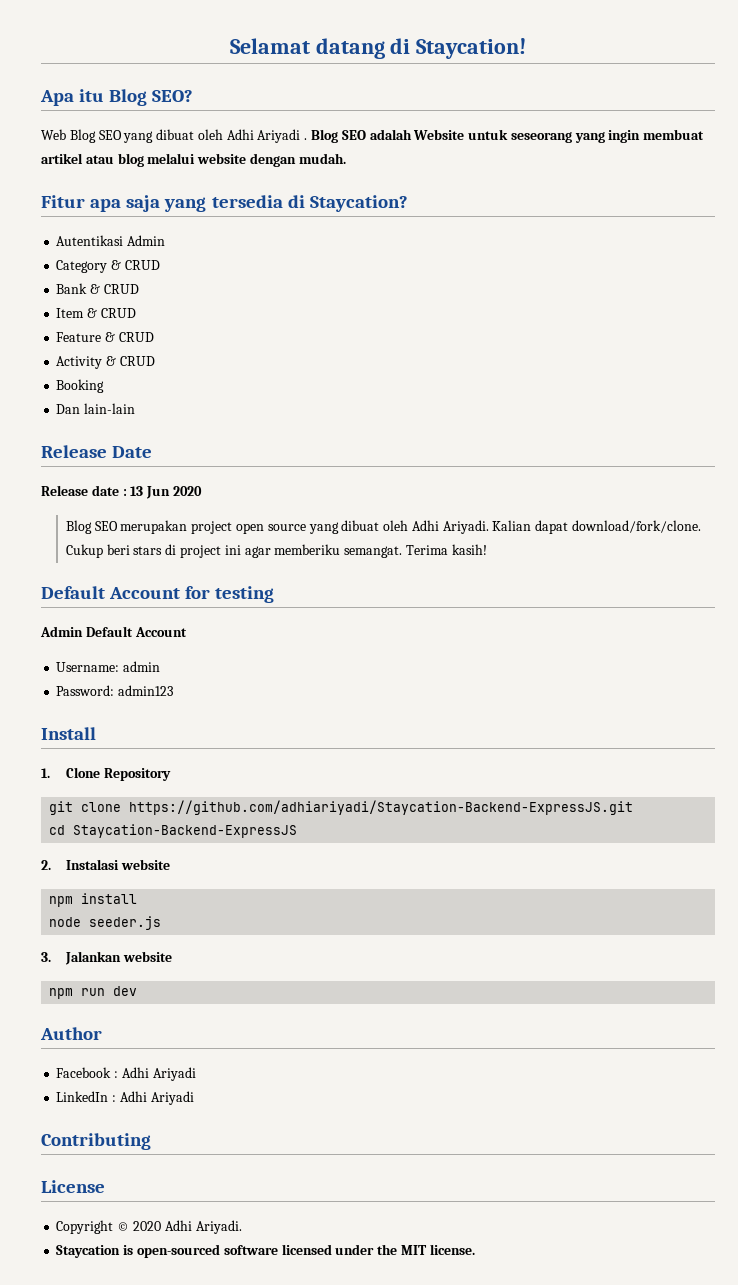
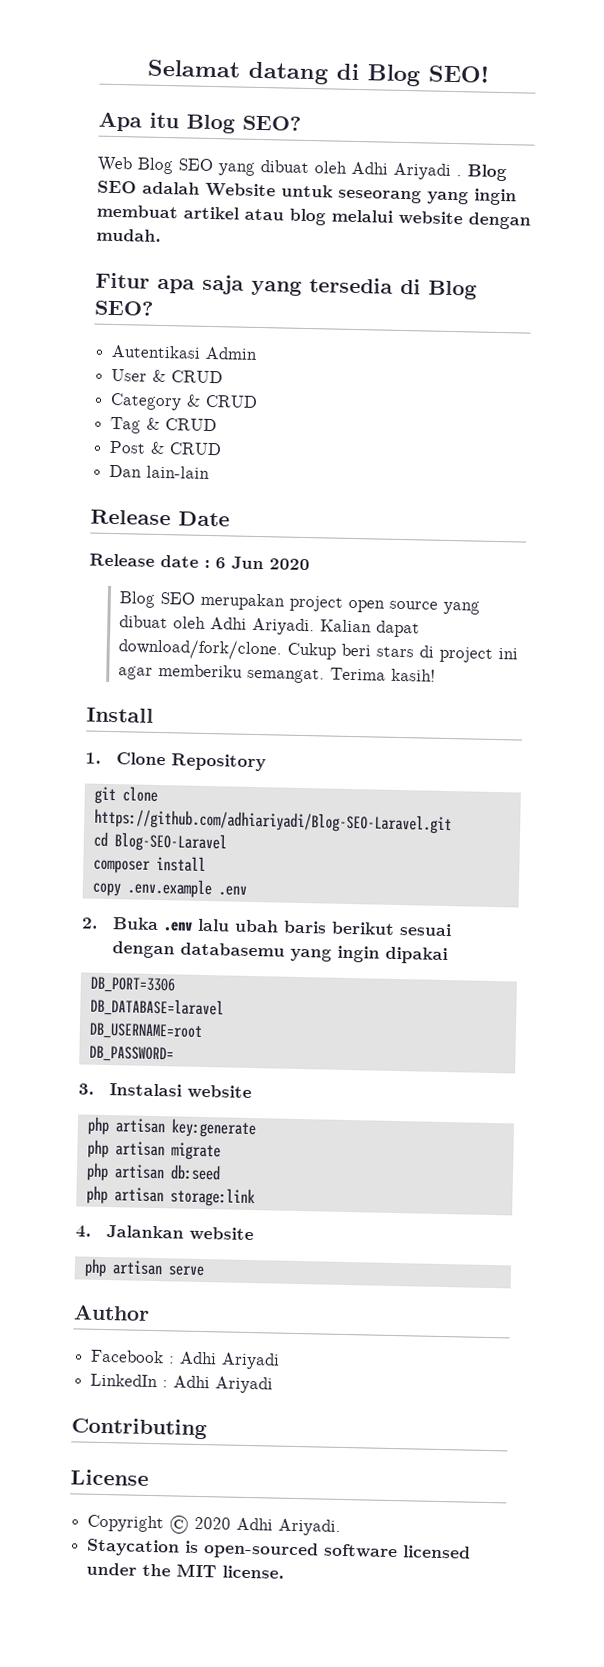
- Selamat datang di Staycation!
+ Selamat datang di Blog SEO!
- Fitur apa saja yang tersedia di Staycation?
+ Fitur apa saja yang tersedia di Blog SEO?
+ User & CRUD
- Bank & CRUD
- Item & CRUD
- Feature & CRUD
- Activity & CRUD
- Booking
+ Tag & CRUD
+ Post & CRUD
- Release date : 13 Jun 2020
+ Release date : 6 Jun 2020
- Default Account for testing
- Admin Default Account
- Username: admin
- Password: admin123
- git clone https://github.com/adhiariyadi/Staycation-Backend-ExpressJS.git
+ git clone https://github.com/adhiariyadi/Blog-SEO-Laravel.git
- cd Staycation-Backend-ExpressJS
- 2. Instalasi website
- npm install
- node seeder.js
- 3. Jalankan website
+ cd Blog-SEO-Laravel
+ composer install
+ copy .env.example .env
+ 2. Buka .env lalu ubah baris berikut sesuai dengan databasemu yang ingin dipakai
+ DB_PORT=3306
+ DB_DATABASE=laravel
+ DB_USERNAME=root
+ DB_PASSWORD=
+ 3. Instalasi website
+ php artisan key:generate
+ php artisan migrate
+ php artisan db:seed
+ php artisan storage:link
+ 4. Jalankan website
- npm run dev
+ php artisan serve

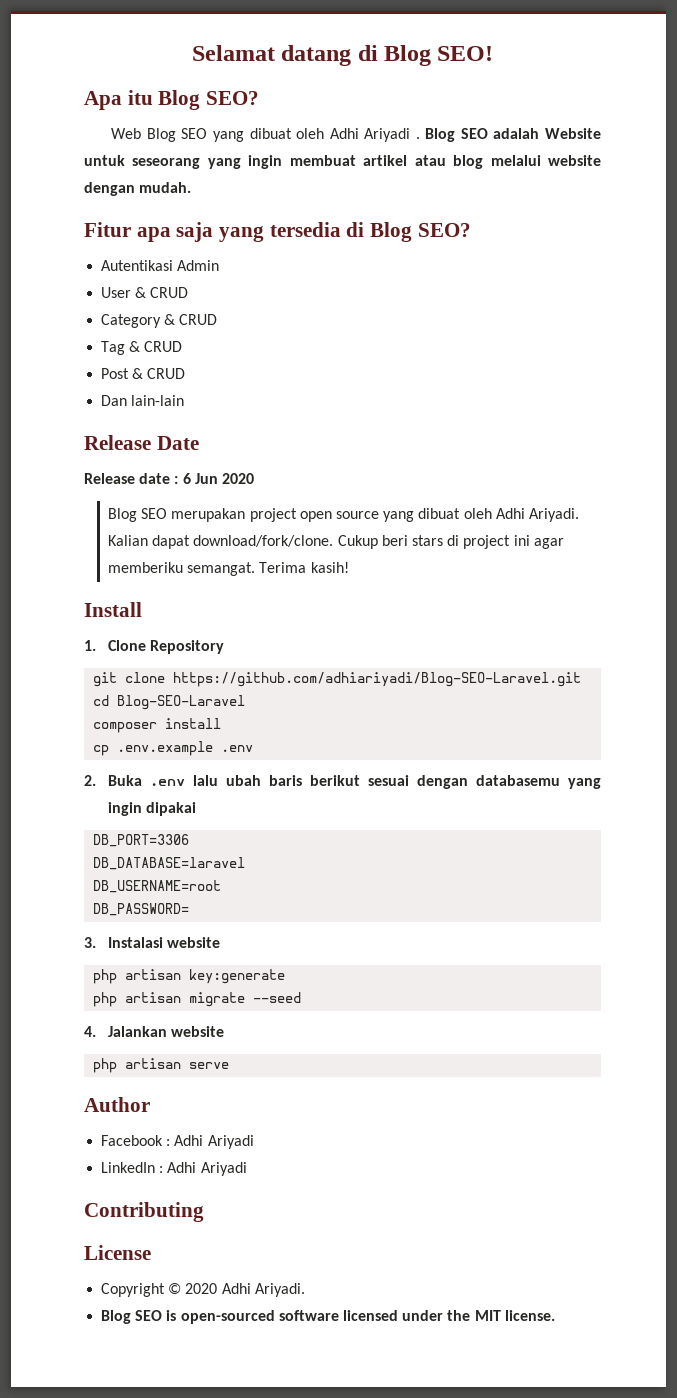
- copy .env.example .env
+ cp .env.example .env
- php artisan migrate
- php artisan db:seed
- php artisan storage:link
+ php artisan migrate --seed
- Staycation is open-sourced software licensed under the MIT license.
+ Blog SEO is open-sourced software licensed under the MIT license.

